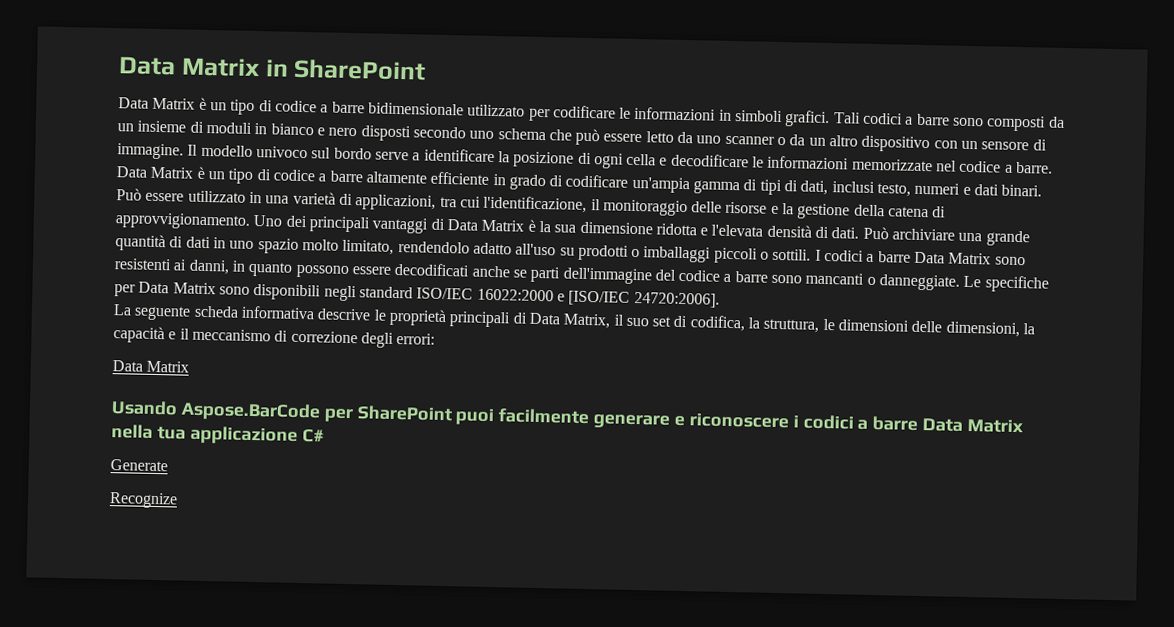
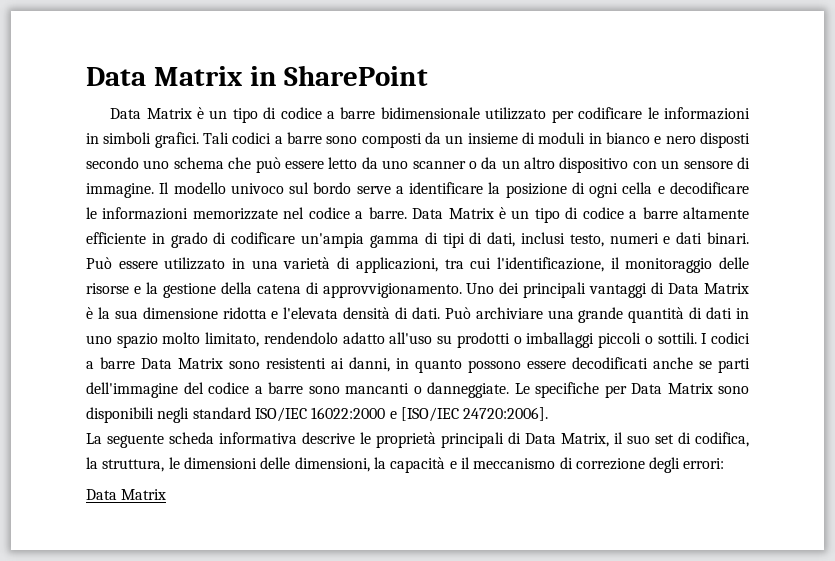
- Usando Aspose.BarCode per SharePoint puoi facilmente generare e riconoscere i codici a barre Data Matrix nella tua applicazione C#
- Generate
- Recognize

